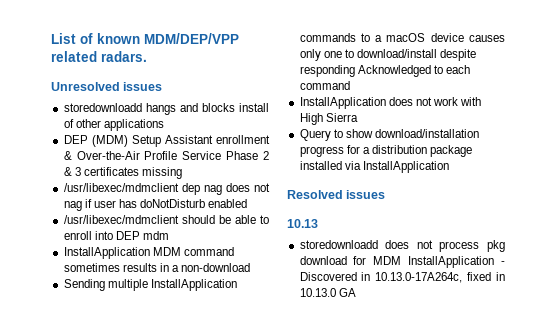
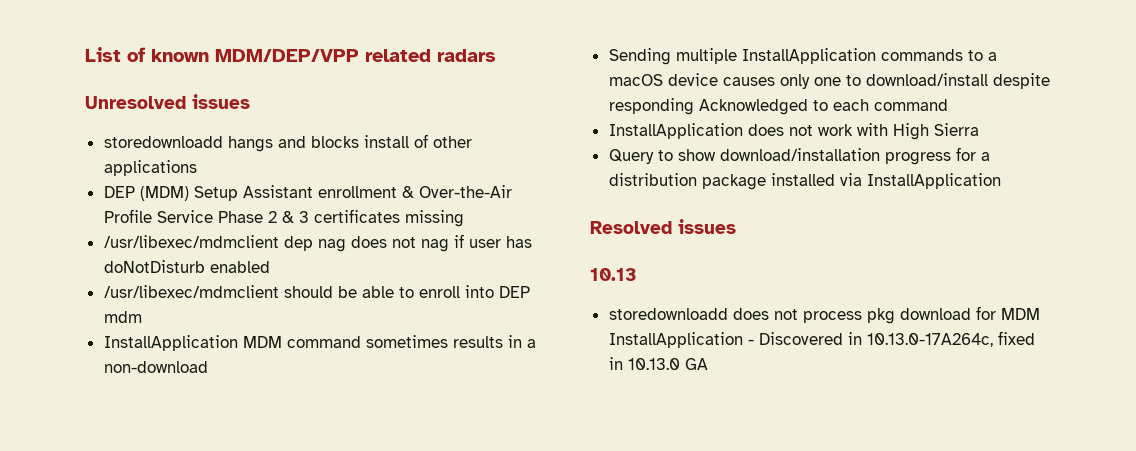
- List of known MDM/DEP/VPP related radars.
+ List of known MDM/DEP/VPP related radars

